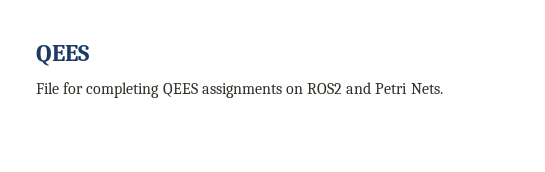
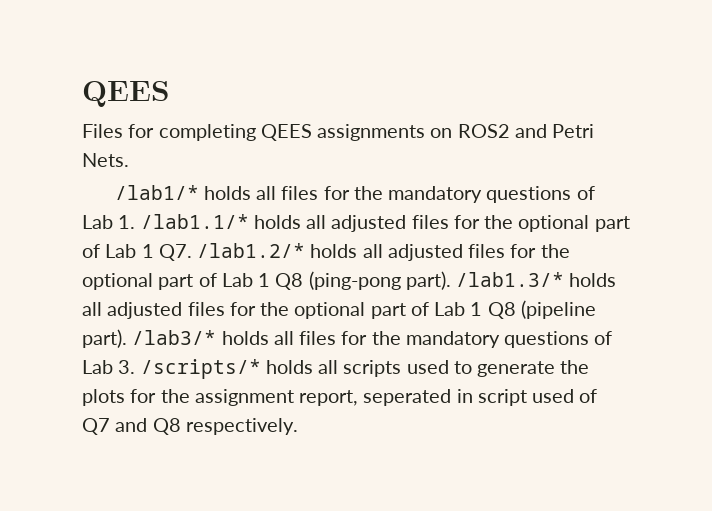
- File for completing QEES assignments on ROS2 and Petri Nets.
+ Files for completing QEES assignments on ROS2 and Petri Nets.
+ /lab1/* holds all files for the mandatory questions of Lab 1. /lab1.1/* holds all adjusted files for the optional part of Lab 1 Q7. /lab1.2/* holds all adjusted files for the optional part of Lab 1 Q8 (ping-pong part). /lab1.3/* holds all adjusted files for the optional part of Lab 1 Q8 (pipeline part). /lab3/* holds all files for the mandatory questions of Lab 3. /scripts/* holds all scripts used to generate the plots for the assignment report, seperated in script used of Q7 and Q8 respectively.

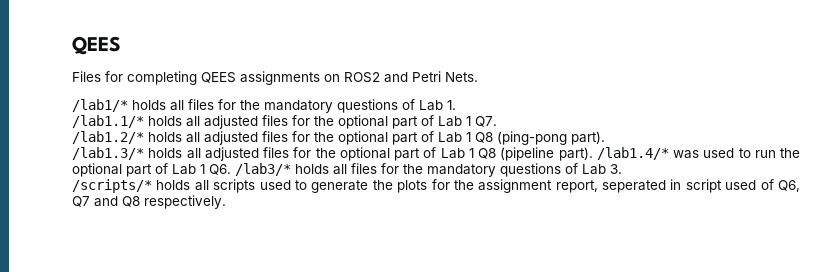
- /lab1/* holds all files for the mandatory questions of Lab 1. /lab1.1/* holds all adjusted files for the optional part of Lab 1 Q7. /lab1.2/* holds all adjusted files for the optional part of Lab 1 Q8 (ping-pong part). /lab1.3/* holds all adjusted files for the optional part of Lab 1 Q8 (pipeline part).
+ /lab1/* holds all files for the mandatory questions of Lab 1.
+ /lab1.1/* holds all adjusted files for the optional part of Lab 1 Q7.
+ /lab1.2/* holds all adjusted files for the optional part of Lab 1 Q8 (ping-pong part).
+ /lab1.3/* holds all adjusted files for the optional part of Lab 1 Q8 (pipeline part).
- /lab3/* holds all files for the mandatory questions of Lab 3. /scripts/* holds all scripts used to generate the plots for the assignment report, seperated in script used of Q7 and Q8 respectively.
+ /lab1.4/* was used to run the optional part of Lab 1 Q6. /lab3/* holds all files for the mandatory questions of Lab 3.
+ /scripts/* holds all scripts used to generate the plots for the assignment report, seperated in script used of Q6, Q7 and Q8 respectively.

